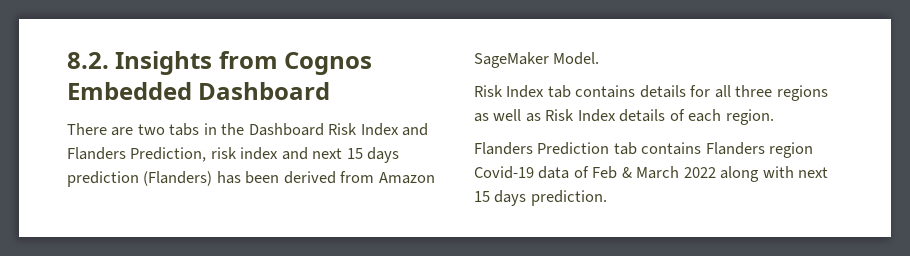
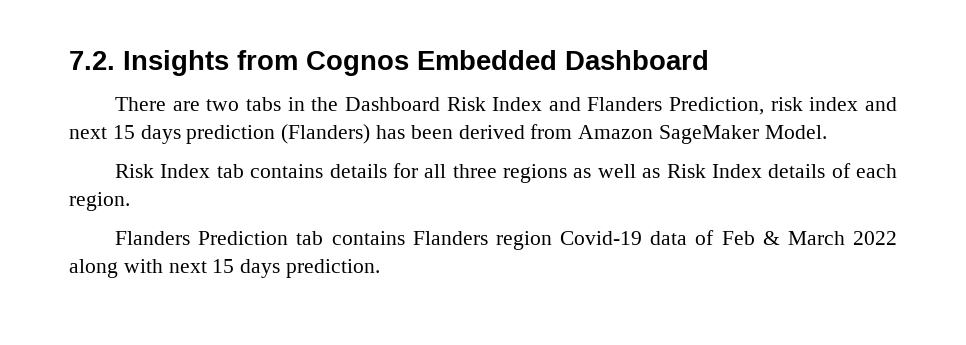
- 8.2. Insights from Cognos Embedded Dashboard
+ 7.2. Insights from Cognos Embedded Dashboard

